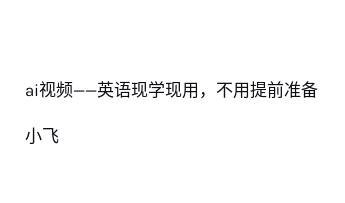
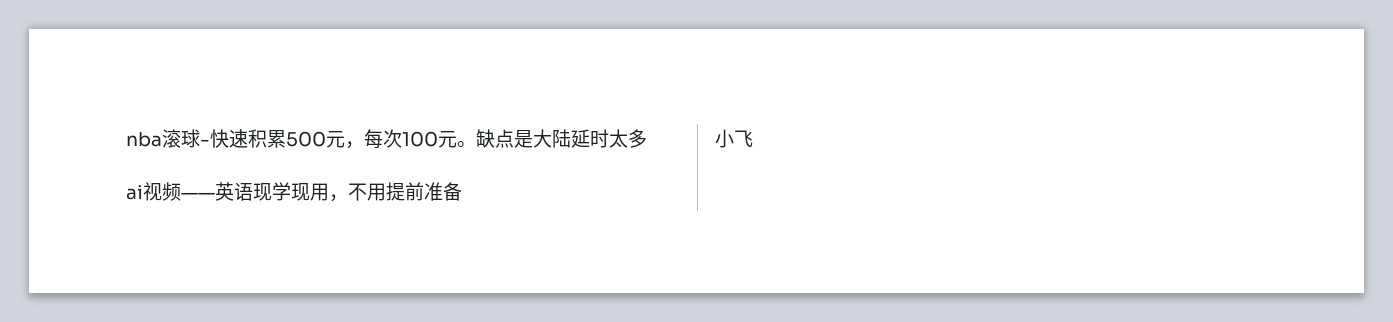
+ nba滚球-快速积累500元，每次100元。缺点是大陆延时太多

